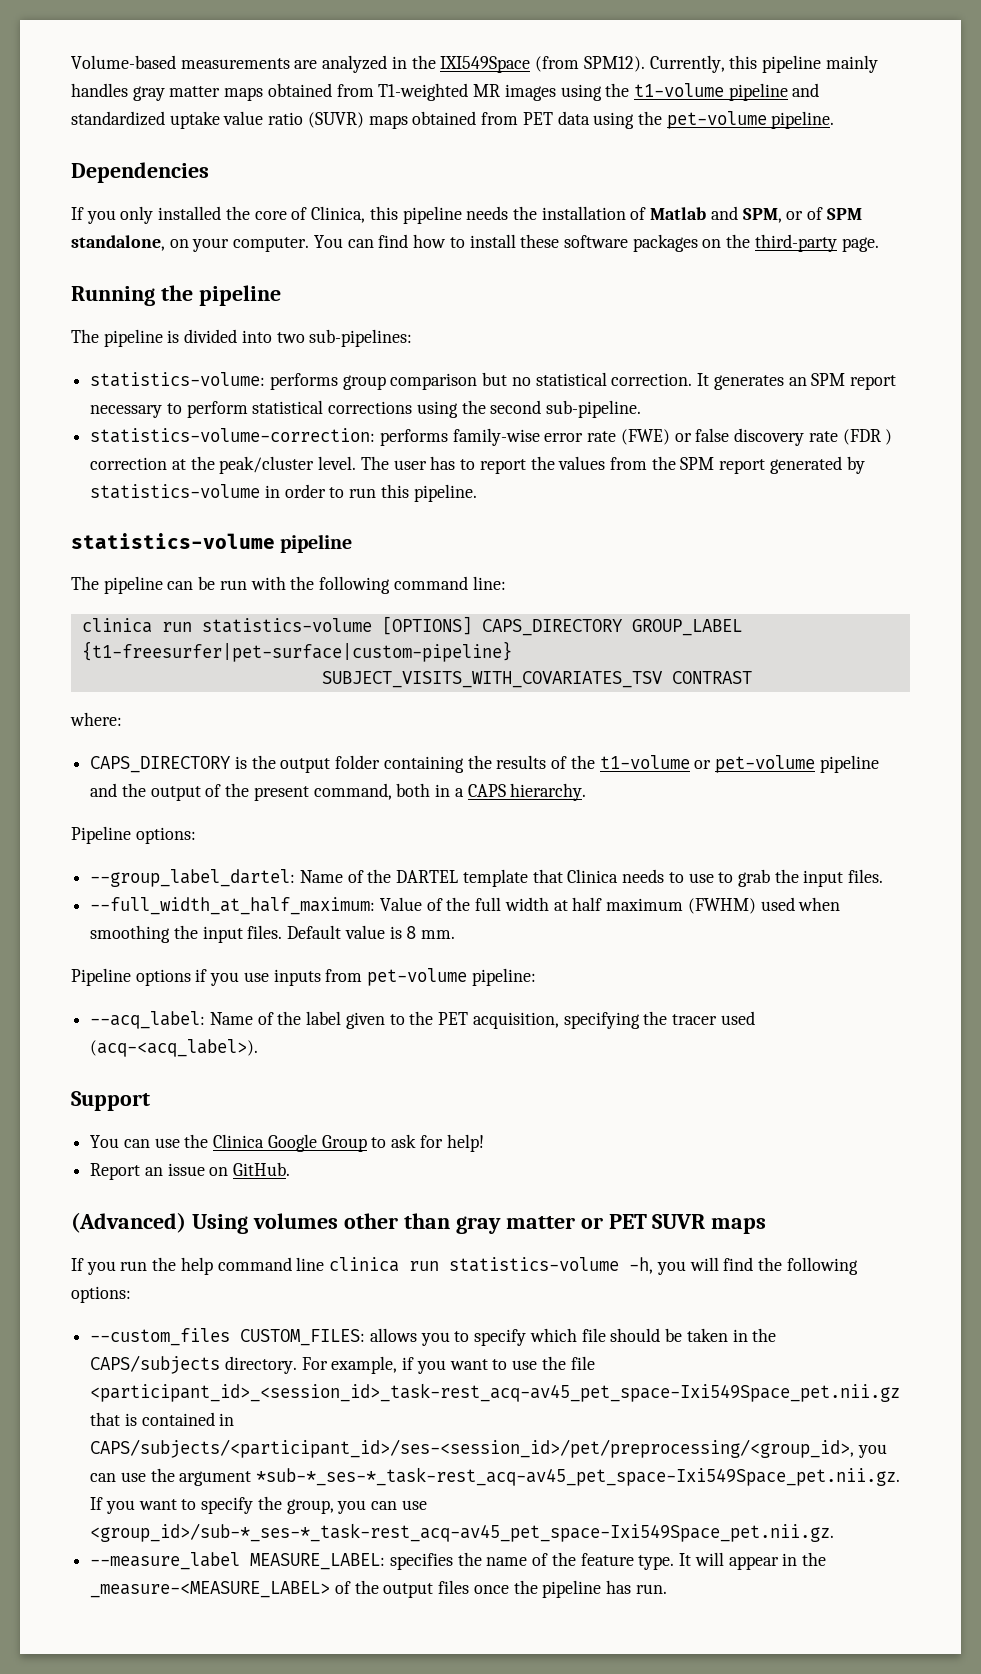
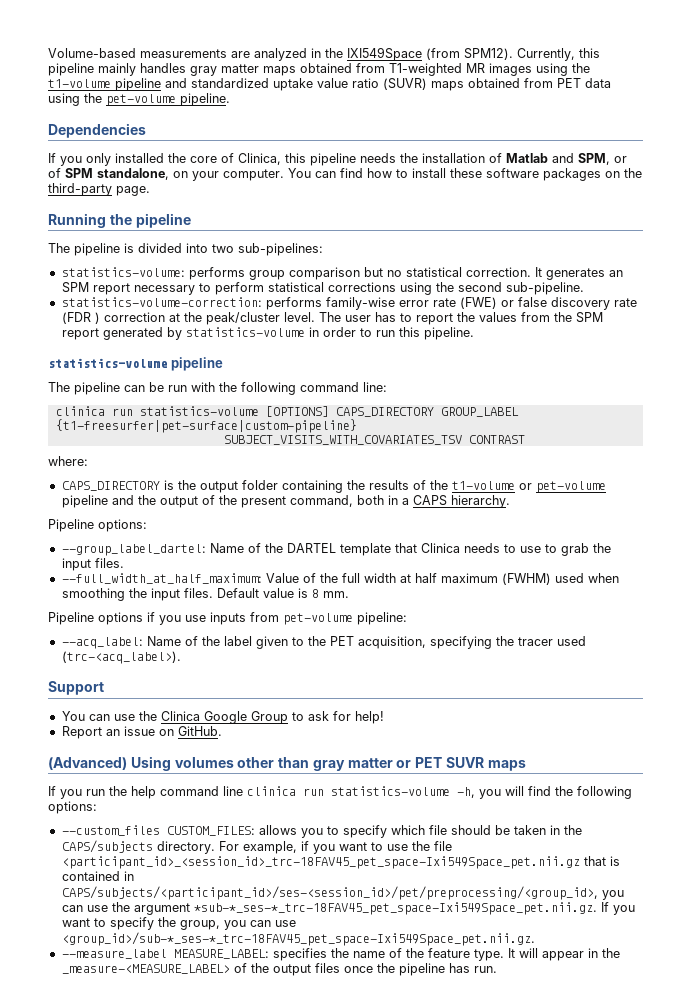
- --acq_label: Name of the label given to the PET acquisition, specifying the tracer used (acq-<acq_label>).
+ --acq_label: Name of the label given to the PET acquisition, specifying the tracer used (trc-<acq_label>).
- For example, if you want to use the file <participant_id>_<session_id>_task-rest_acq-av45_pet_space-Ixi549Space_pet.nii.gz that is contained in CAPS/subjects/<participant_id>/ses-<session_id>/pet/preprocessing/<group_id>, you can use the argument *sub-*_ses-*_task-rest_acq-av45_pet_space-Ixi549Space_pet.nii.gz. If you want to specify the group, you can use <group_id>/sub-*_ses-*_task-rest_acq-av45_pet_space-Ixi549Space_pet.nii.gz.
+ For example, if you want to use the file <participant_id>_<session_id>_trc-18FAV45_pet_space-Ixi549Space_pet.nii.gz that is contained in CAPS/subjects/<participant_id>/ses-<session_id>/pet/preprocessing/<group_id>, you can use the argument *sub-*_ses-*_trc-18FAV45_pet_space-Ixi549Space_pet.nii.gz. If you want to specify the group, you can use <group_id>/sub-*_ses-*_trc-18FAV45_pet_space-Ixi549Space_pet.nii.gz.

